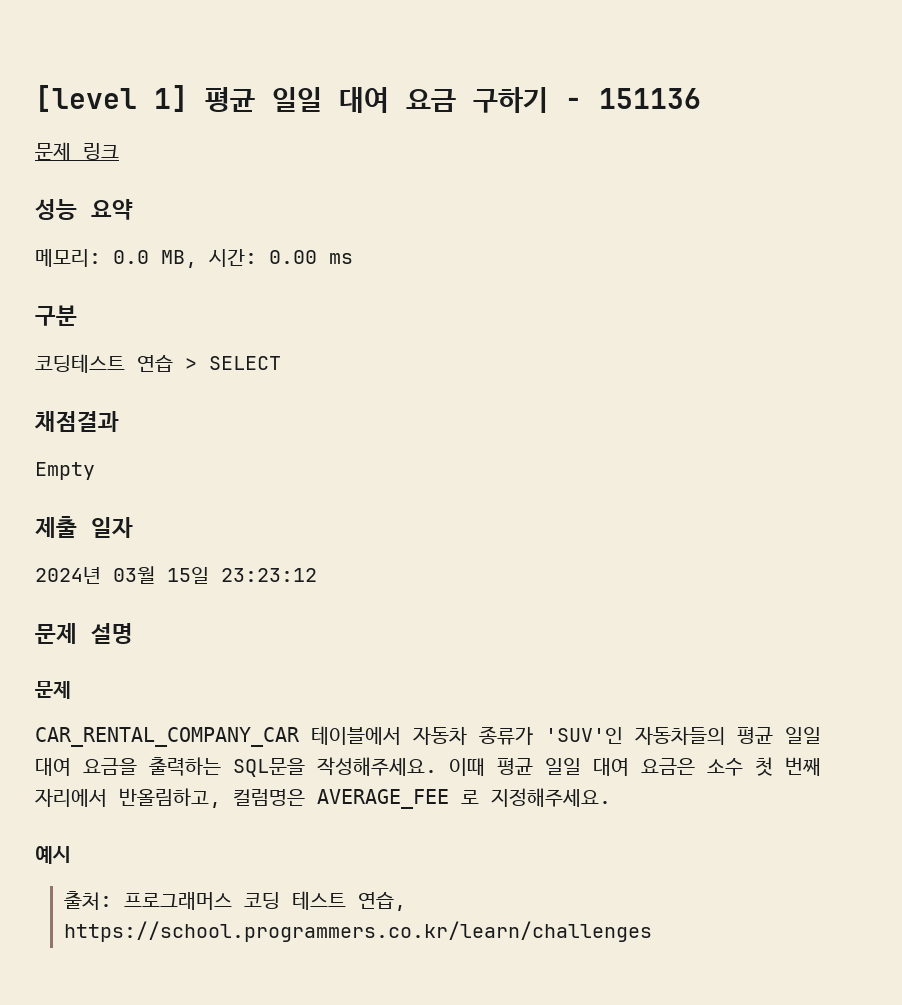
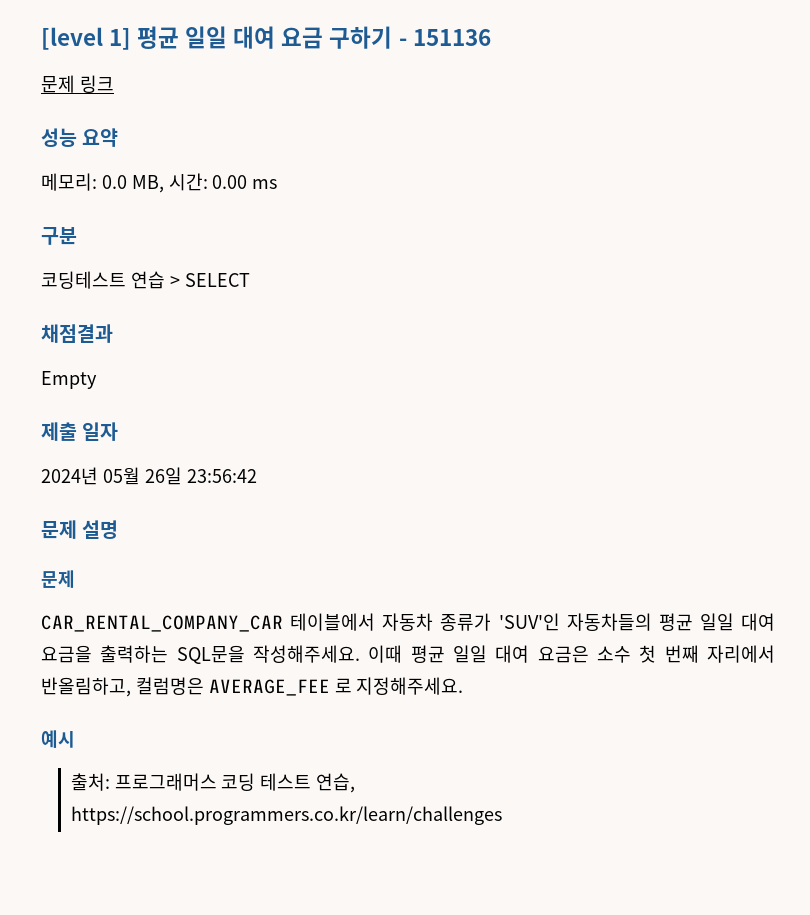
- 2024년 03월 15일 23:23:12
+ 2024년 05월 26일 23:56:42

